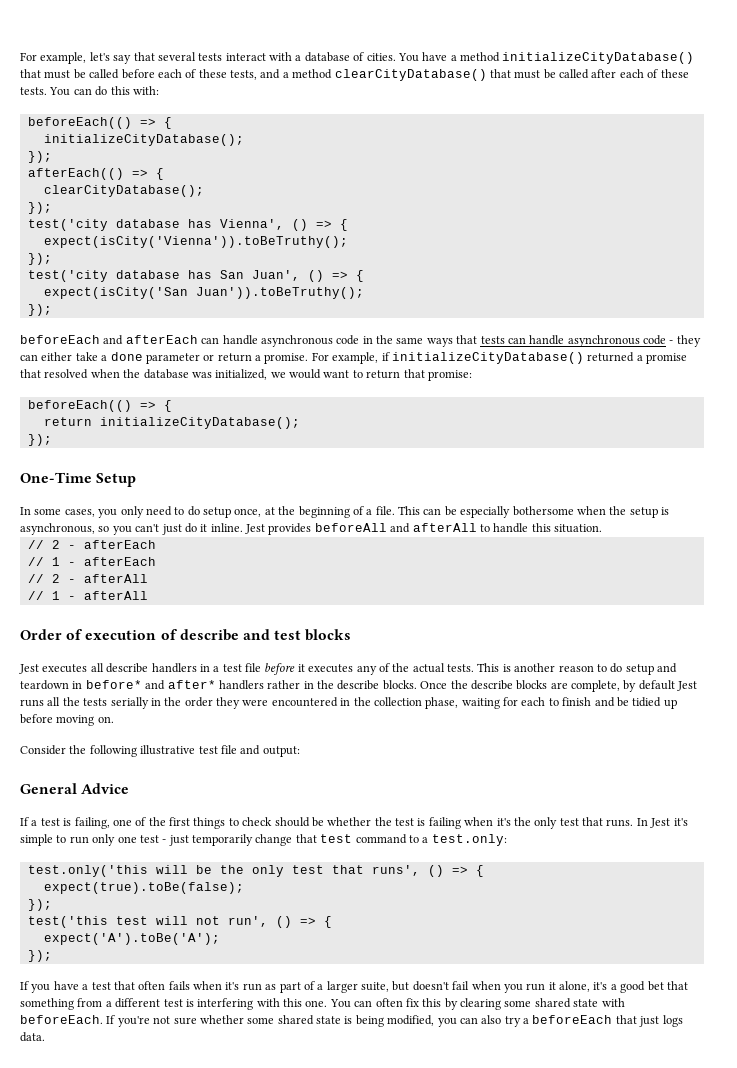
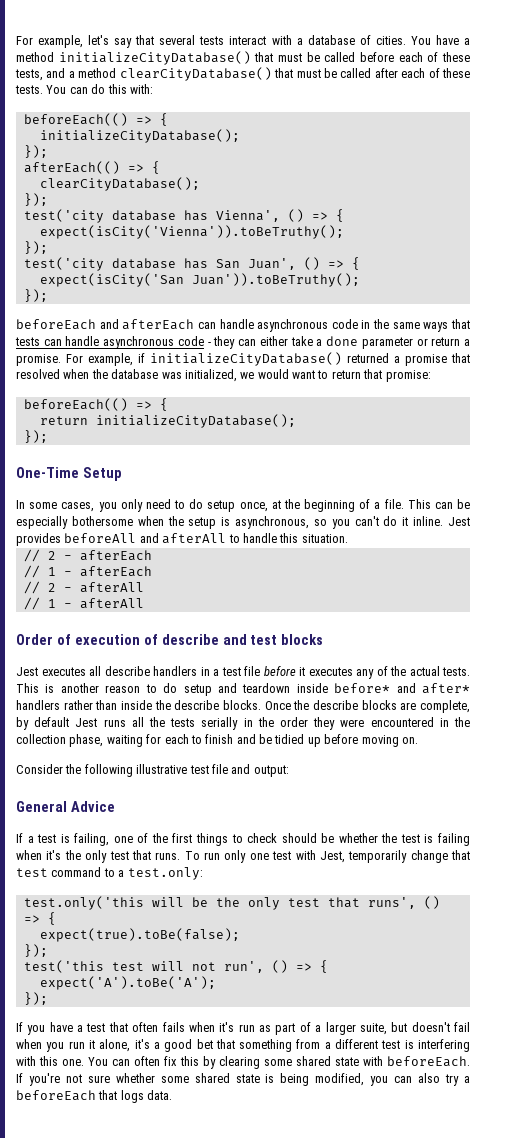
- This can be especially bothersome when the setup is asynchronous, so you can't just do it inline.
+ This can be especially bothersome when the setup is asynchronous, so you can't do it inline.
- This is another reason to do setup and teardown in before* and after* handlers rather in the describe blocks.
+ This is another reason to do setup and teardown inside before* and after* handlers rather than inside the describe blocks.
- In Jest it's simple to run only one test - just temporarily change that test command to a test.only:
+ To run only one test with Jest, temporarily change that test command to a test.only:
- If you're not sure whether some shared state is being modified, you can also try a beforeEach that just logs data.
+ If you're not sure whether some shared state is being modified, you can also try a beforeEach that logs data.

